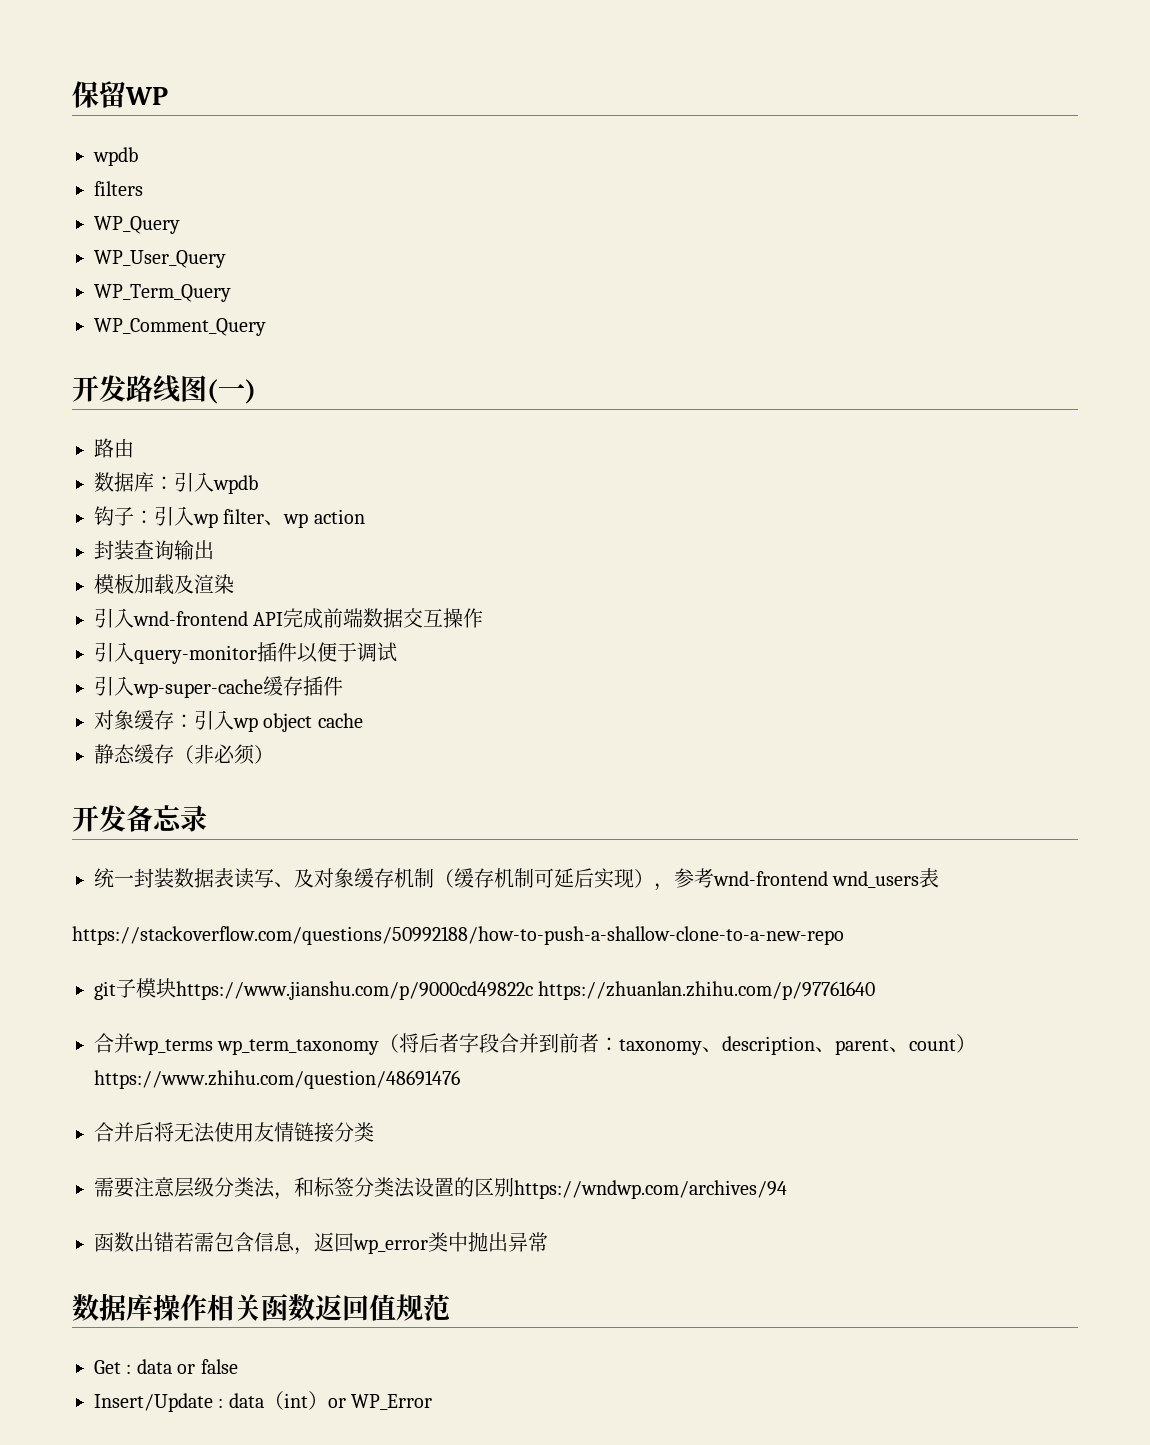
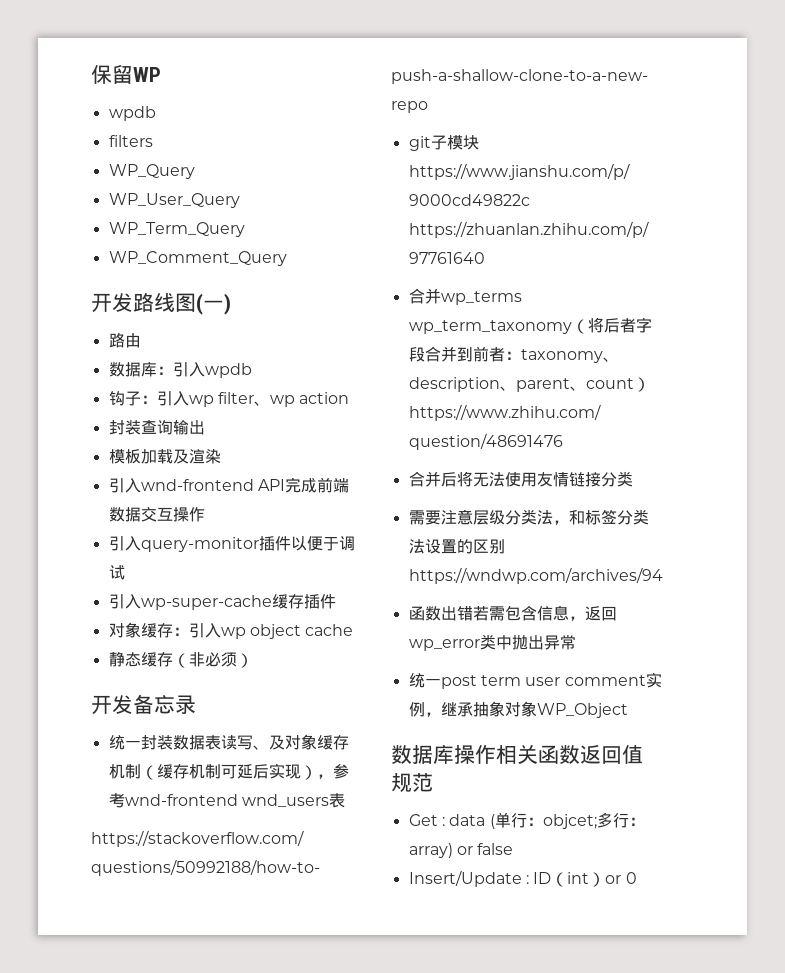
+ 统一post term user comment实例，继承抽象对象WP_Object
- Get : data or false
+ Get : data (单行：objcet;多行：array) or false
- Insert/Update : data（int）or WP_Error
+ Insert/Update : ID（int）or 0

